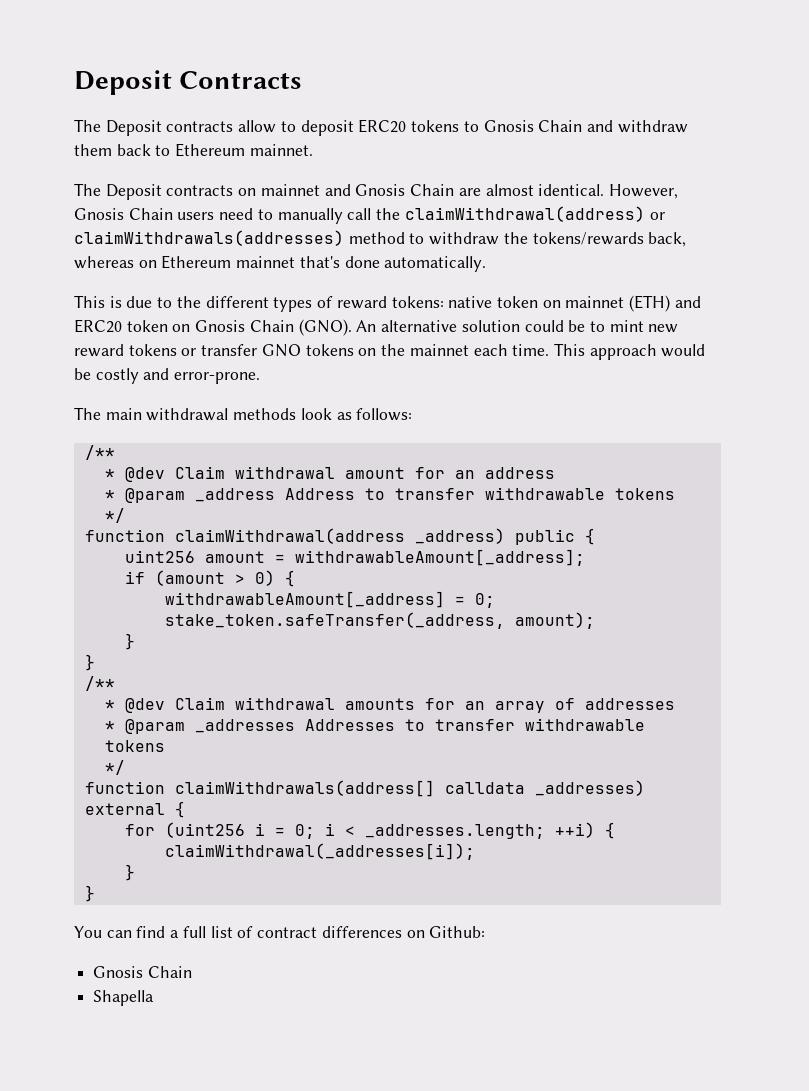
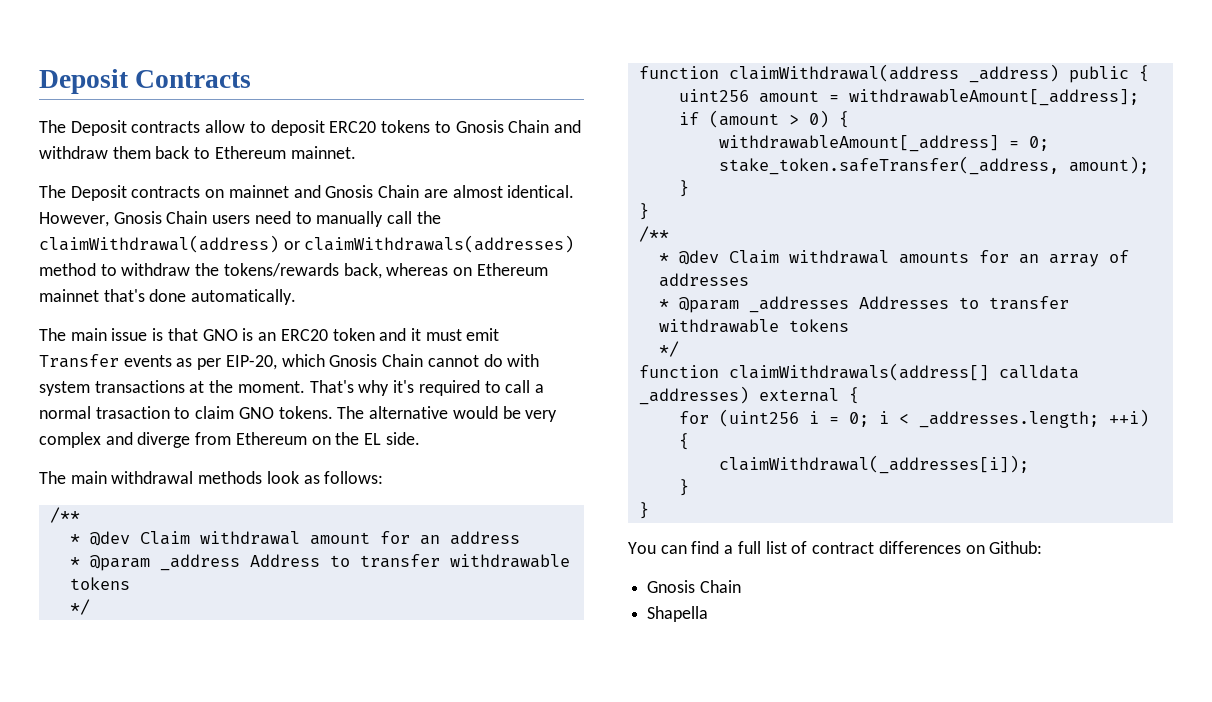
- This is due to the different types of reward tokens: native token on mainnet (ETH) and ERC20 token on Gnosis Chain (GNO). An alternative solution could be to mint new reward tokens or transfer GNO tokens on the mainnet each time. This approach would be costly and error-prone.
+ The main issue is that GNO is an ERC20 token and it must emit Transfer events as per EIP-20, which Gnosis Chain cannot do with system transactions at the moment. That's why it's required to call a normal trasaction to claim GNO tokens. The alternative would be very complex and diverge from Ethereum on the EL side.

